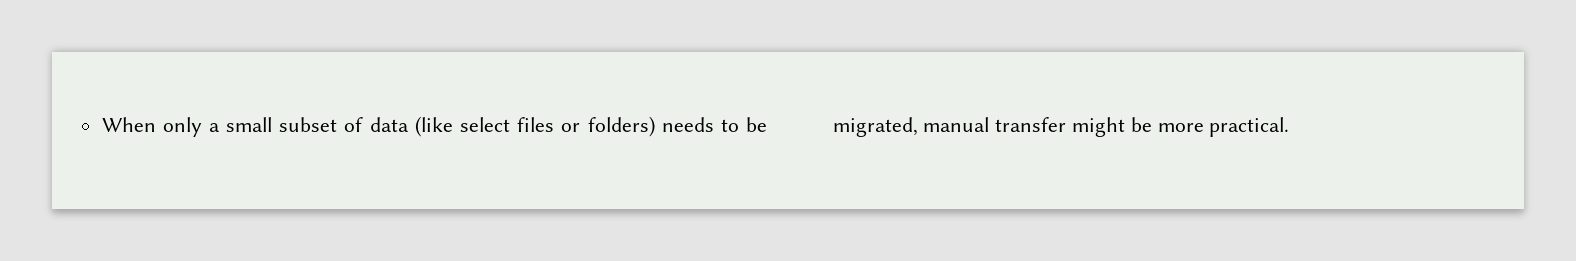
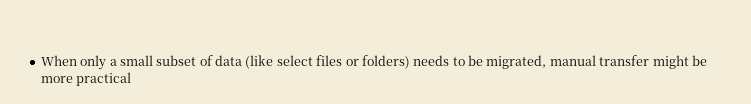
- When only a small subset of data (like select files or folders) needs to be migrated, manual transfer might be more practical.
+ When only a small subset of data (like select files or folders) needs to be migrated, manual transfer might be more practical

